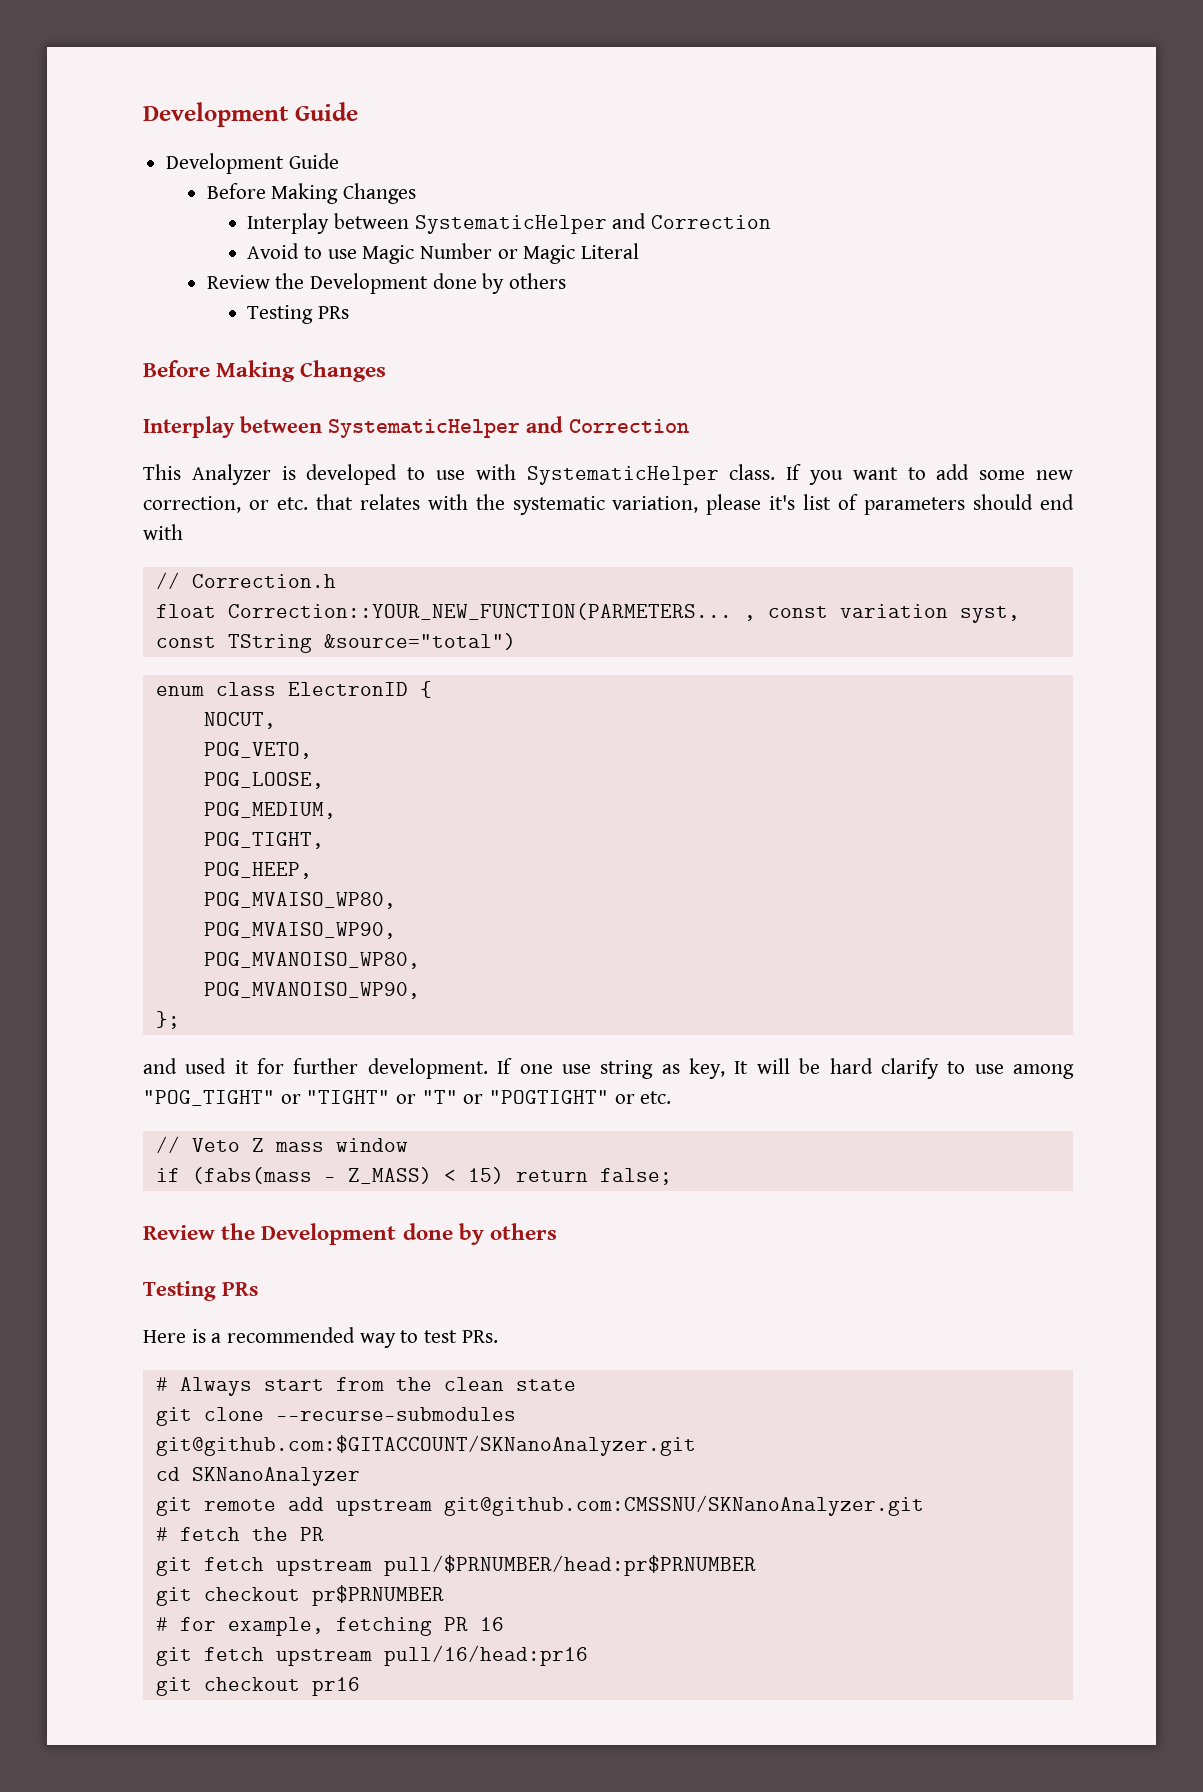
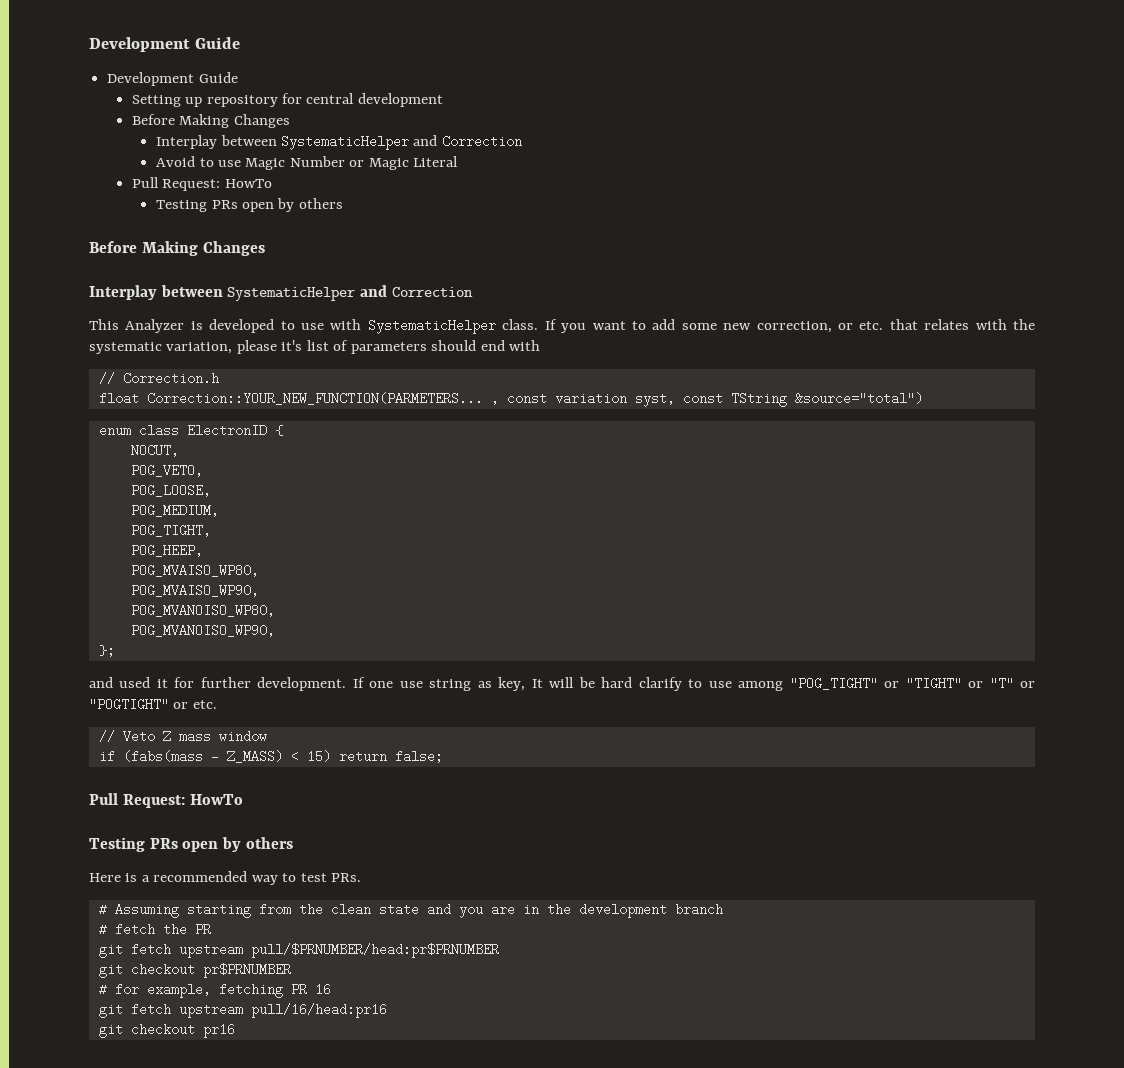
+ Setting up repository for central development
  Avoid to use Magic Number or Magic Literal
- Review the Development done by others
- Testing PRs
+ Pull Request: HowTo
+ Testing PRs open by others
  if (fabs(mass - Z_MASS) < 15) return false;
- Review the Development done by others
- Testing PRs
+ Pull Request: HowTo
+ Testing PRs open by others
- # Always start from the clean state
- git clone --recurse-submodules git@github.com:$GITACCOUNT/SKNanoAnalyzer.git
- cd SKNanoAnalyzer
- git remote add upstream git@github.com:CMSSNU/SKNanoAnalyzer.git
+ # Assuming starting from the clean state and you are in the development branch

